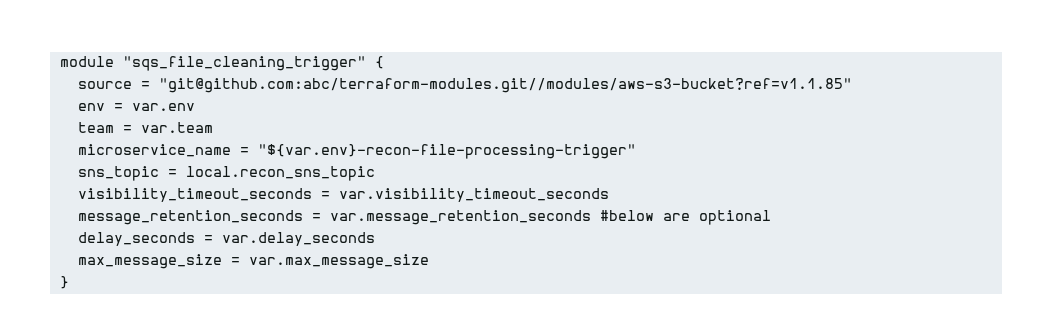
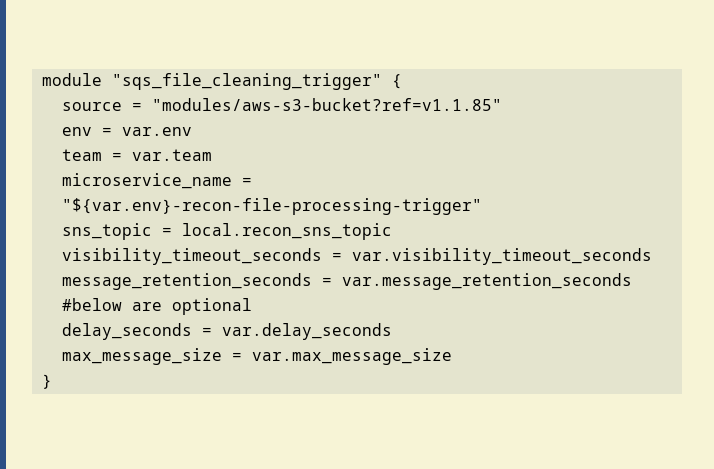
- source = "git@github.com:abc/terraform-modules.git//modules/aws-s3-bucket?ref=v1.1.85"
+ source = "modules/aws-s3-bucket?ref=v1.1.85"

